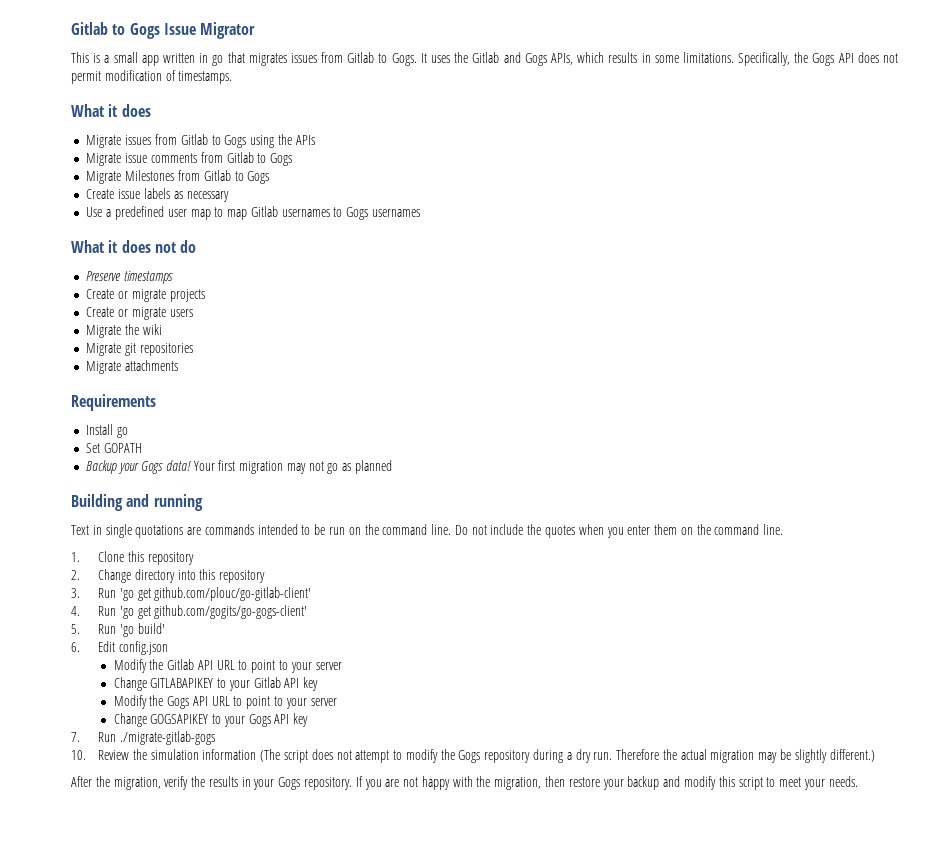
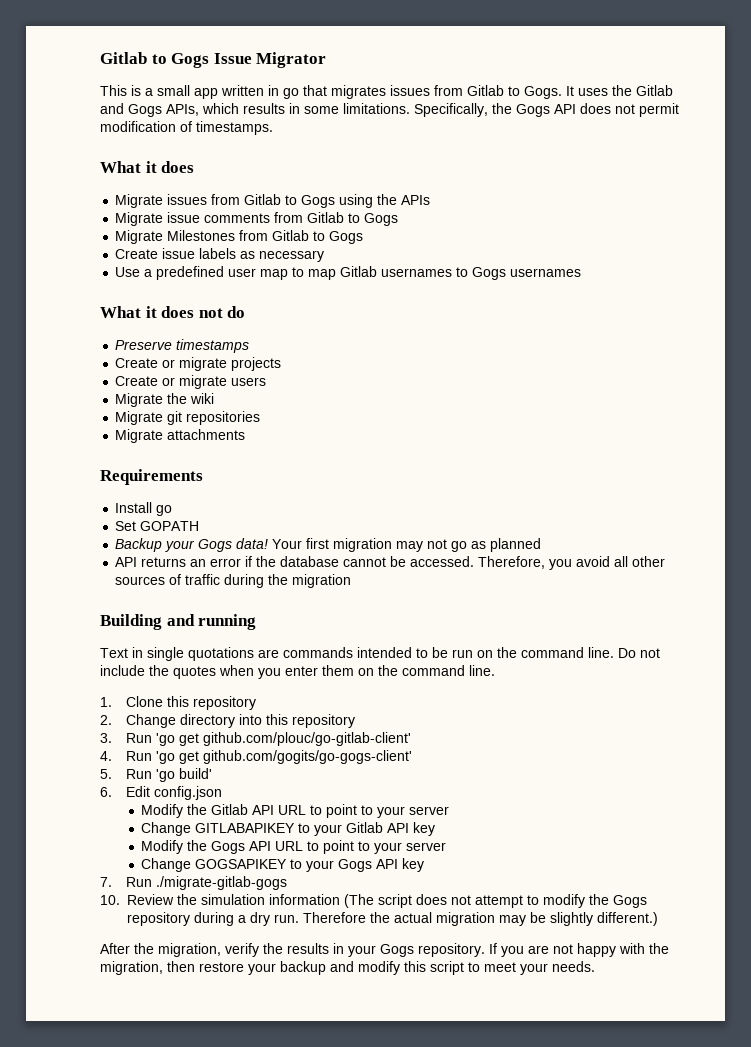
+ API returns an error if the database cannot be accessed. Therefore, you avoid all other sources of traffic during the migration

